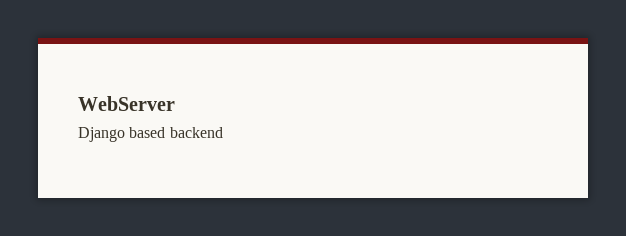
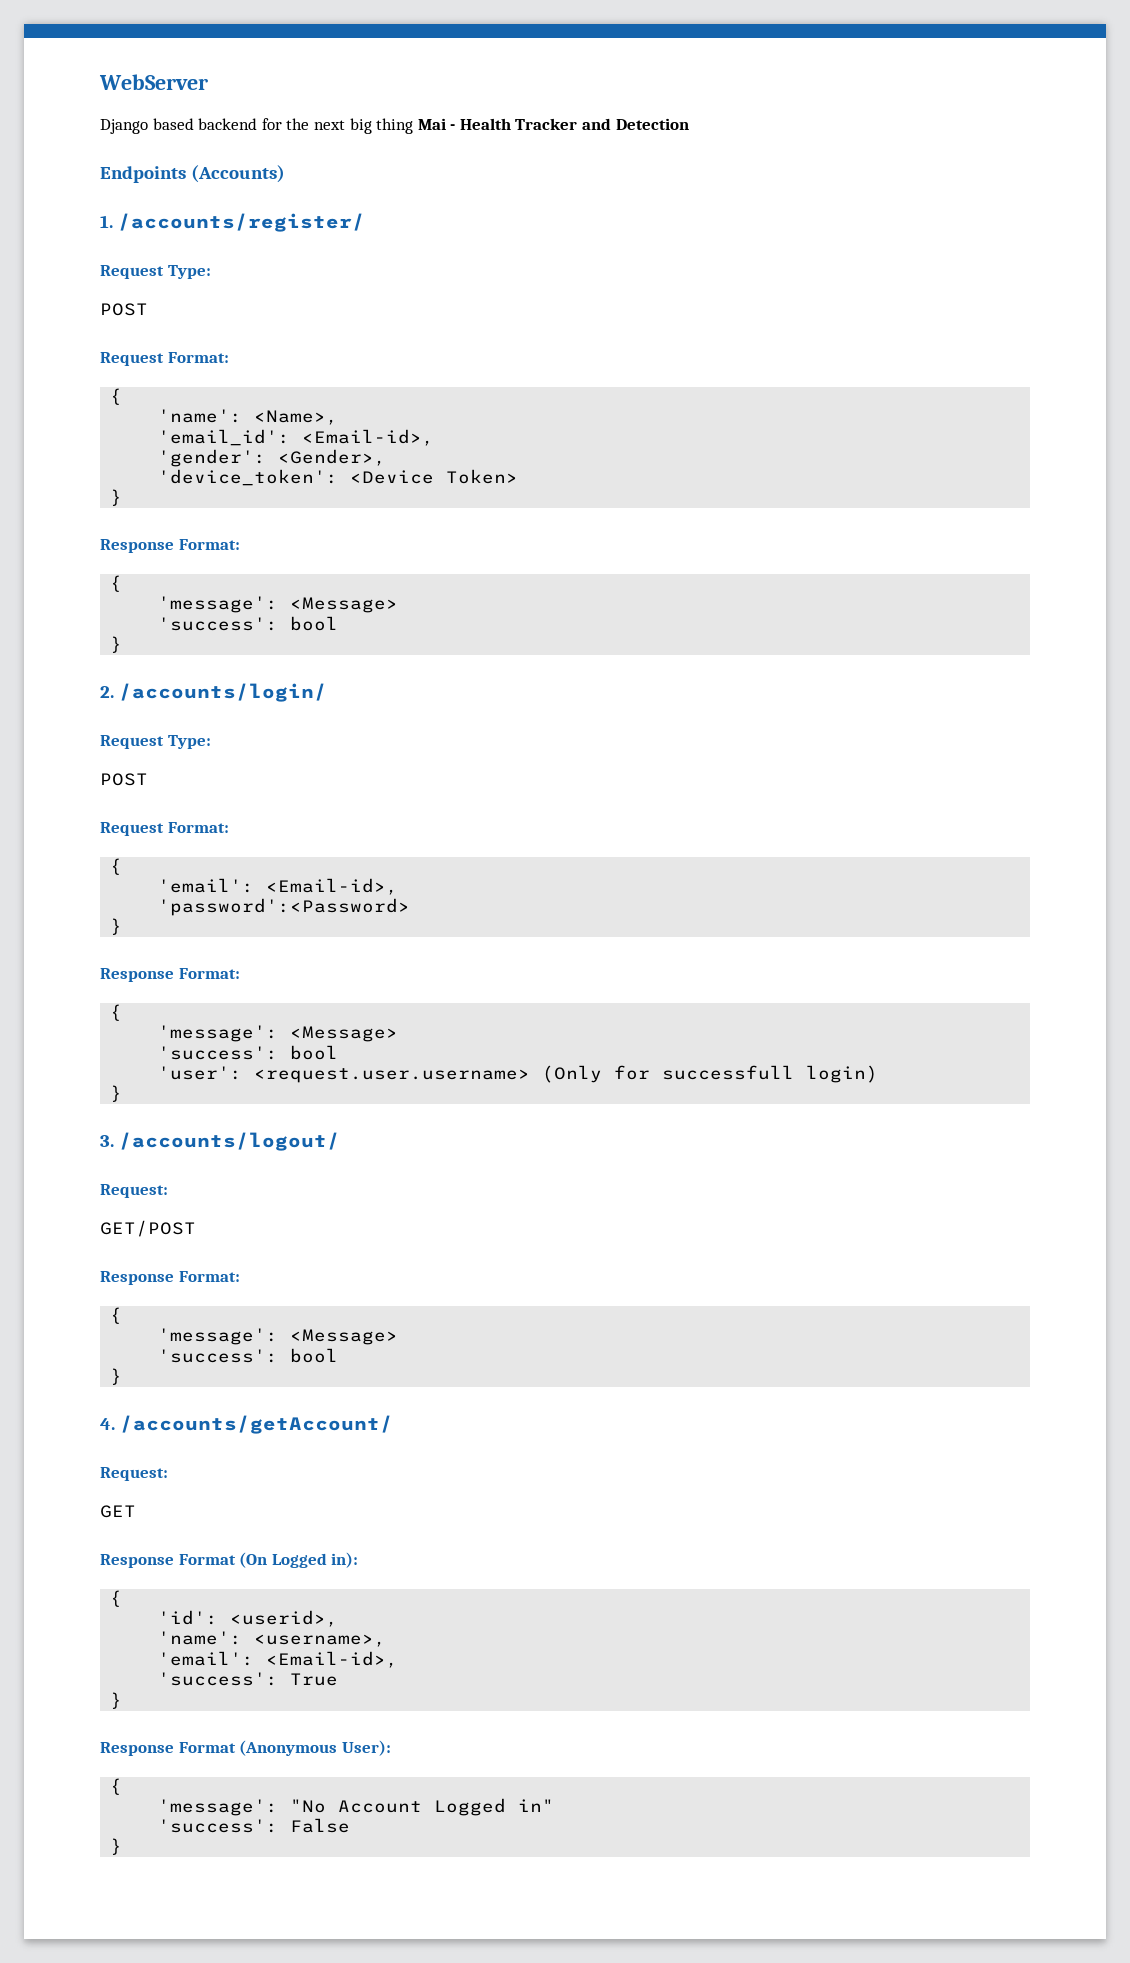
- Django based backend
+ Django based backend for the next big thing Mai - Health Tracker and Detection
+ Endpoints (Accounts)
+ 1. /accounts/register/
+ Request Type:
+ POST
+ Request Format:
+ {
+ 'name': <Name>,
+ 'email_id': <Email-id>,
+ 'gender': <Gender>,
+ 'device_token': <Device Token>
+ }
+ Response Format:
+ {
+ 'message': <Message>
+ 'success': bool
+ }
+ 2. /accounts/login/
+ Request Type:
+ POST
+ Request Format:
+ {
+ 'email': <Email-id>,
+ 'password':<Password>
+ }
+ Response Format:
+ {
+ 'message': <Message>
+ 'success': bool
+ 'user': <request.user.username> (Only for successfull login)
+ }
+ 3. /accounts/logout/
+ Request:
+ GET/POST
+ Response Format:
+ {
+ 'message': <Message>
+ 'success': bool
+ }
+ 4. /accounts/getAccount/
+ Request:
+ GET
+ Response Format (On Logged in):
+ {
+ 'id': <userid>,
+ 'name': <username>,
+ 'email': <Email-id>,
+ 'success': True
+ }
+ Response Format (Anonymous User):
+ {
+ 'message': "No Account Logged in"
+ 'success': False
+ }

